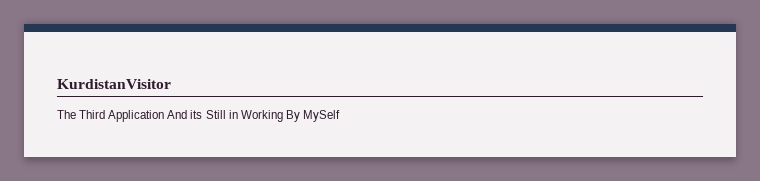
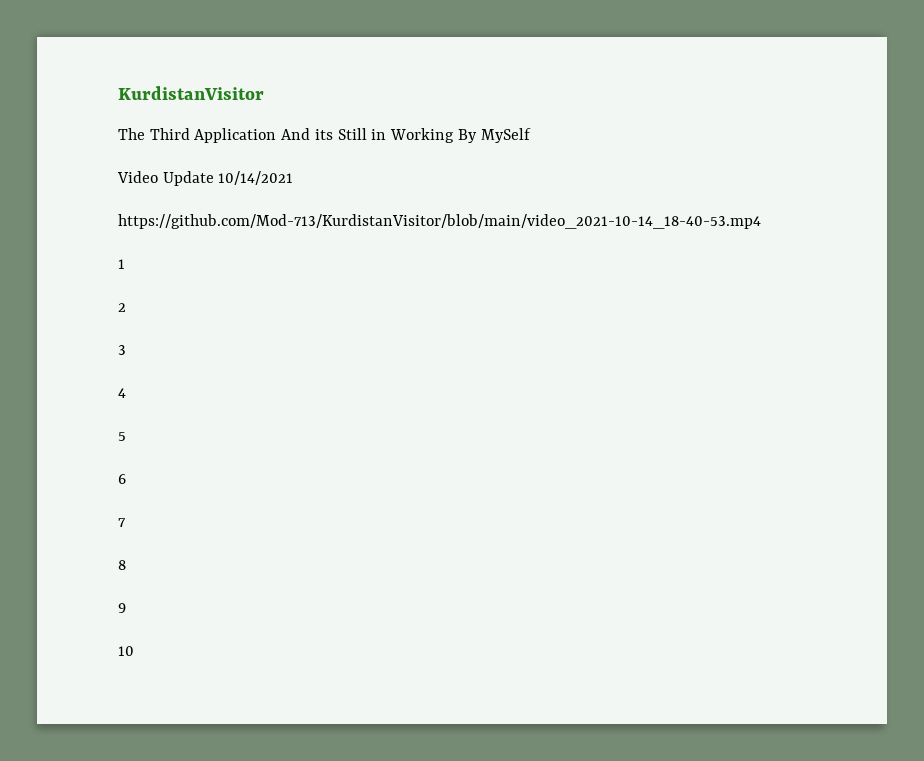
+ Video Update 10/14/2021
+ https://github.com/Mod-713/KurdistanVisitor/blob/main/video_2021-10-14_18-40-53.mp4
+ 1
+ 2
+ 3
+ 4
+ 5
+ 6
+ 7
+ 8
+ 9
+ 10

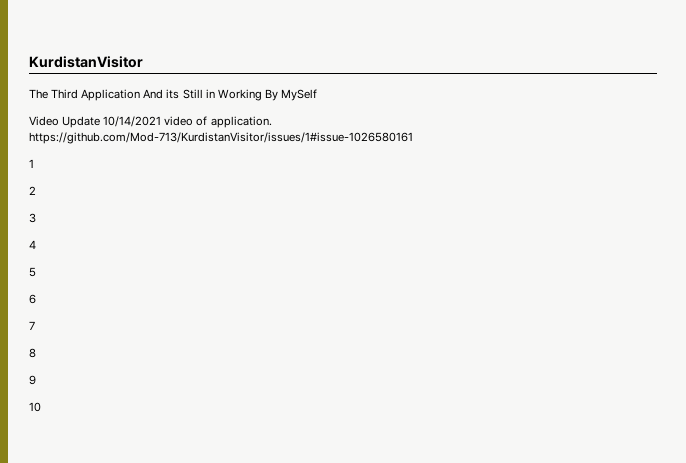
- Video Update 10/14/2021
- https://github.com/Mod-713/KurdistanVisitor/blob/main/video_2021-10-14_18-40-53.mp4
+ Video Update 10/14/2021 video of application. https://github.com/Mod-713/KurdistanVisitor/issues/1#issue-1026580161

